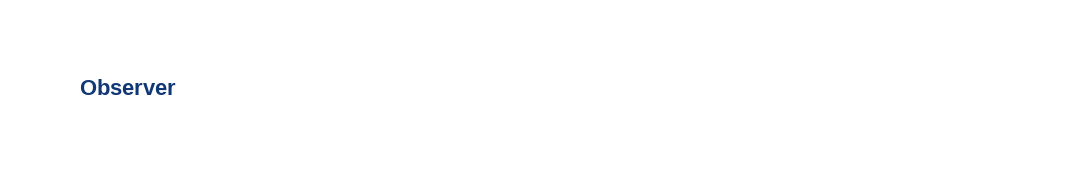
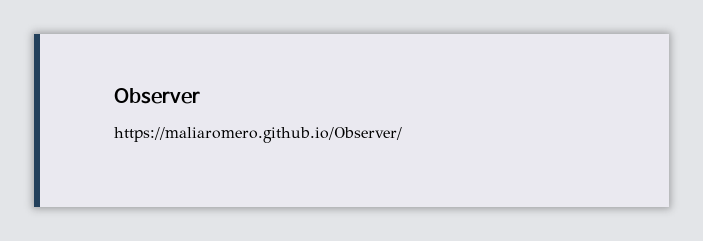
+ https://maliaromero.github.io/Observer/

